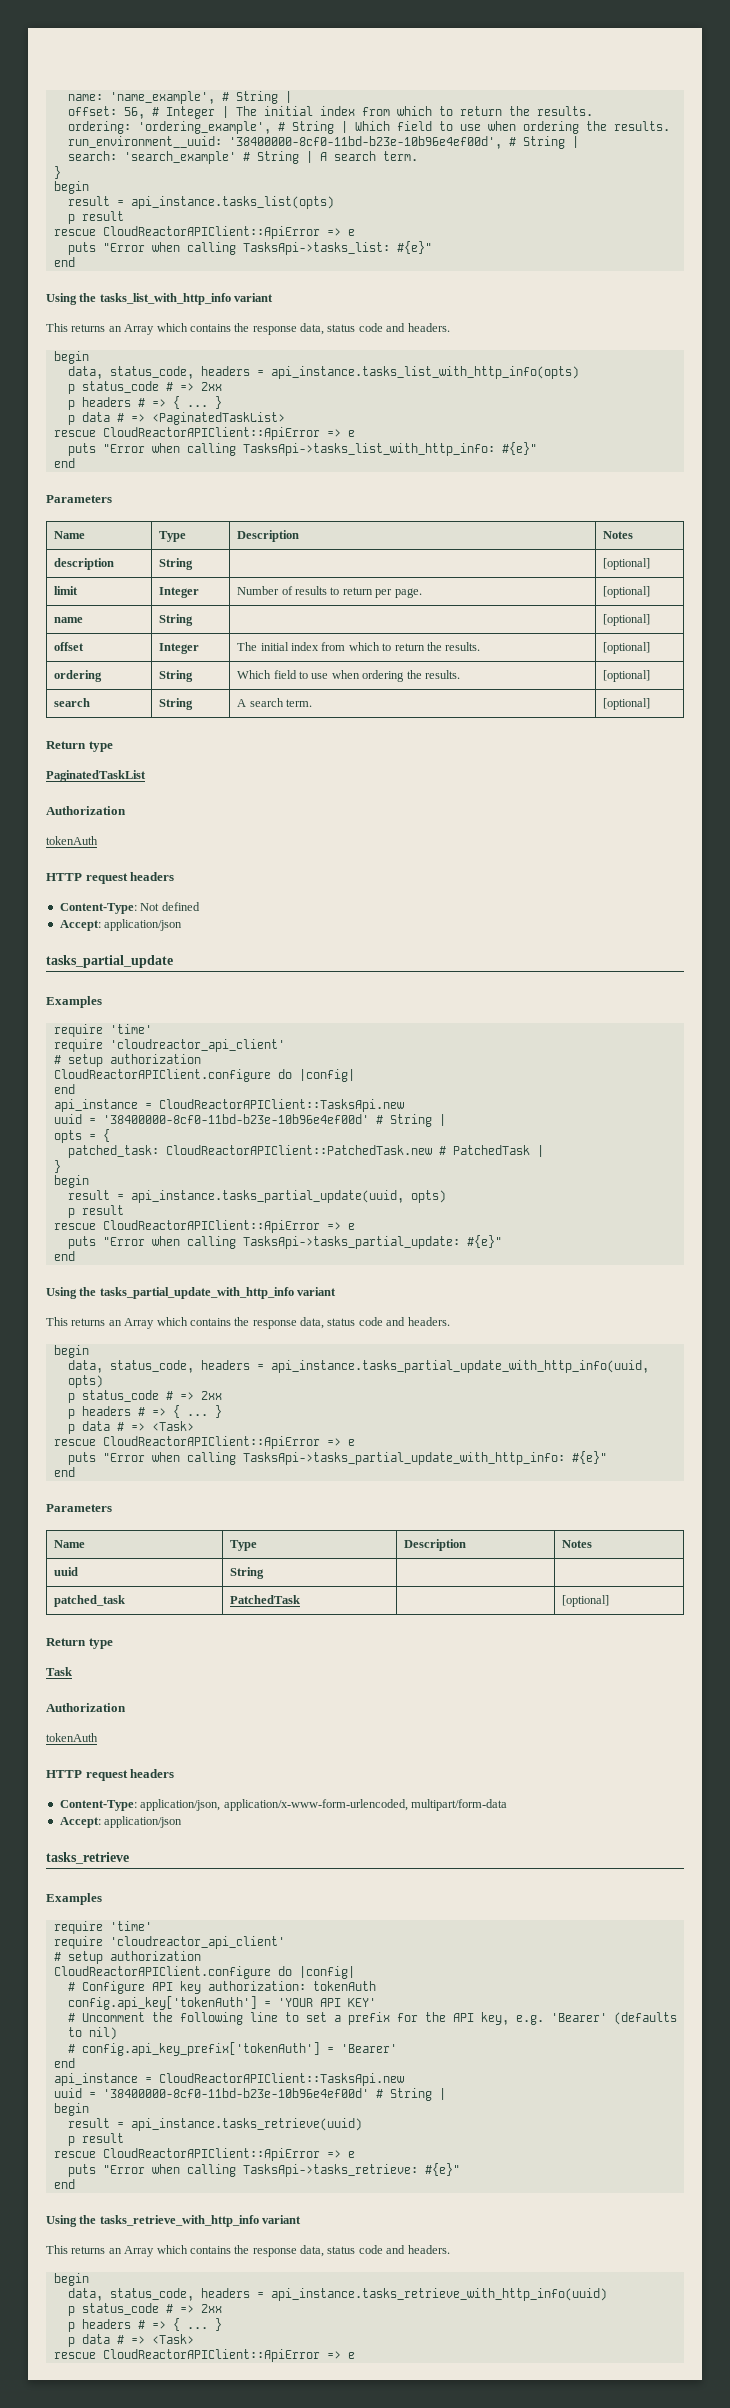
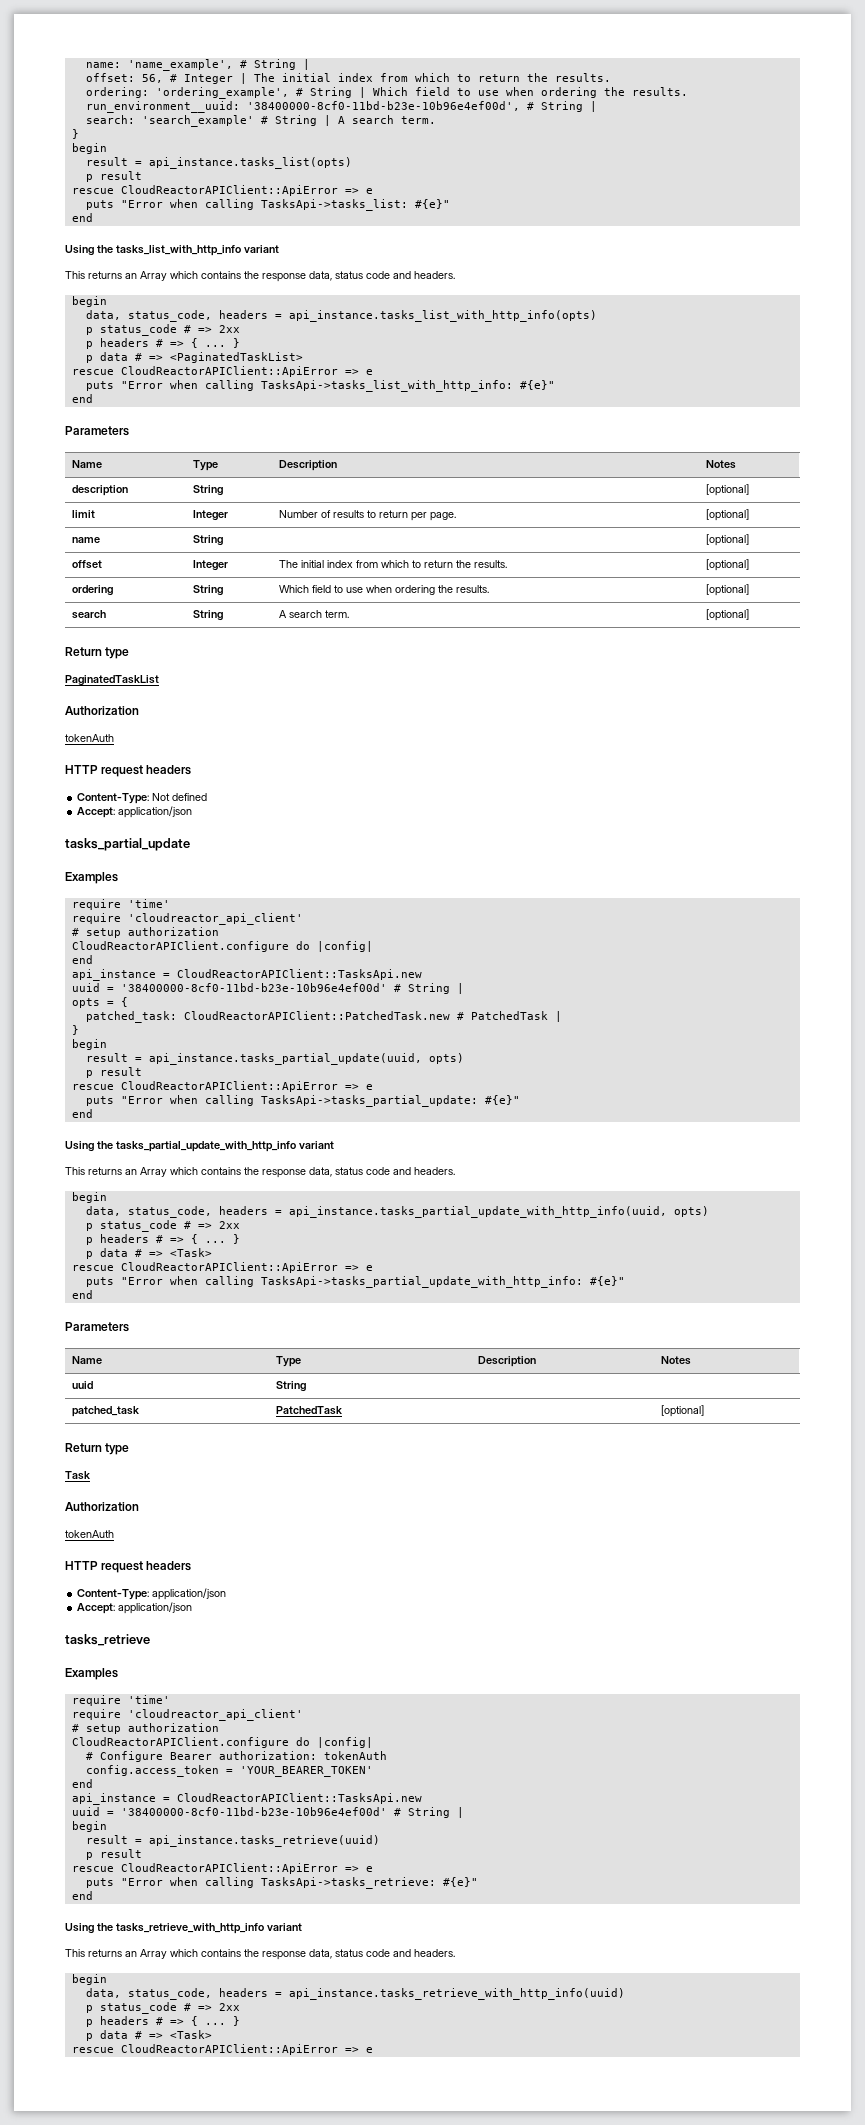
- Content-Type: application/json, application/x-www-form-urlencoded, multipart/form-data
+ Content-Type: application/json
- # Configure API key authorization: tokenAuth
+ # Configure Bearer authorization: tokenAuth
- config.api_key['tokenAuth'] = 'YOUR API KEY'
- # Uncomment the following line to set a prefix for the API key, e.g. 'Bearer' (defaults to nil)
- # config.api_key_prefix['tokenAuth'] = 'Bearer'
+ config.access_token = 'YOUR_BEARER_TOKEN'

